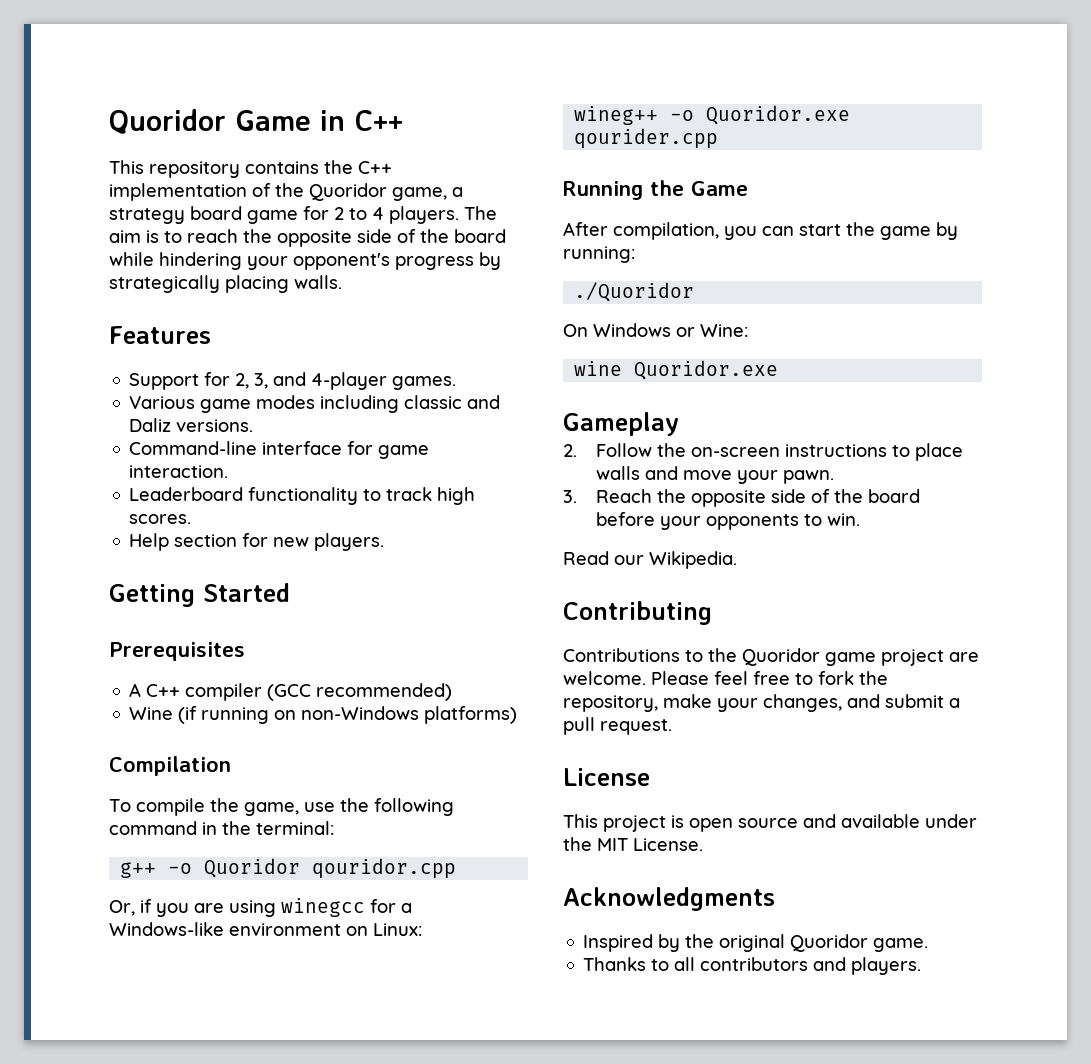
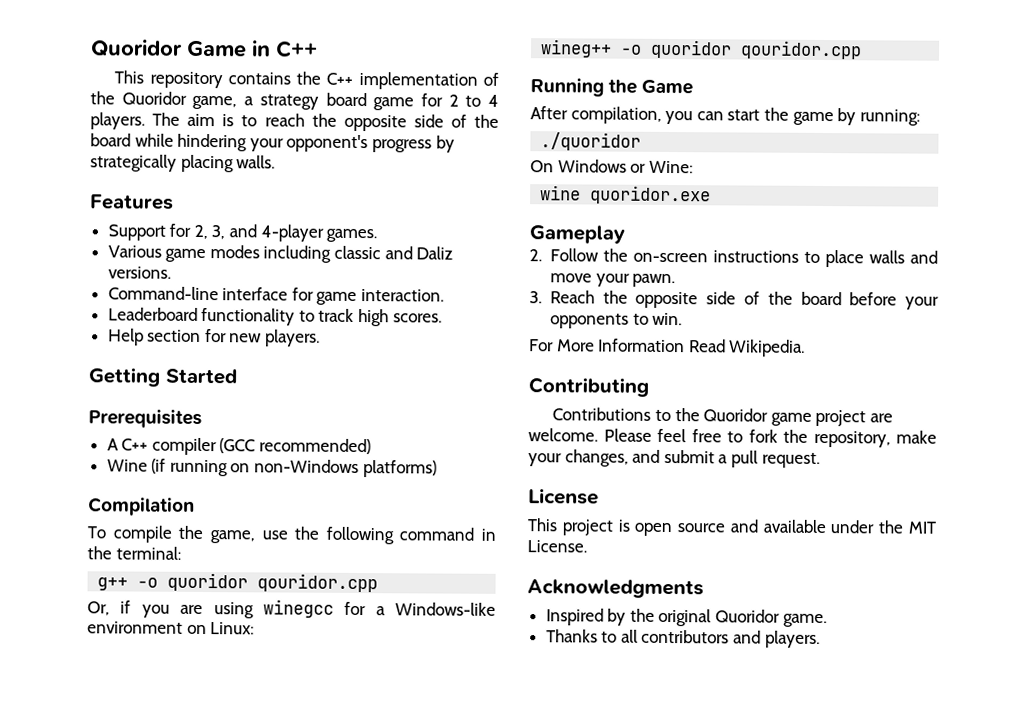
- g++ -o Quoridor qouridor.cpp
+ g++ -o quoridor qouridor.cpp
- wineg++ -o Quoridor.exe qourider.cpp
+ wineg++ -o quoridor qouridor.cpp
- ./Quoridor
+ ./quoridor
- wine Quoridor.exe
+ wine quoridor.exe
- Read our Wikipedia.
+ For More Information Read Wikipedia.

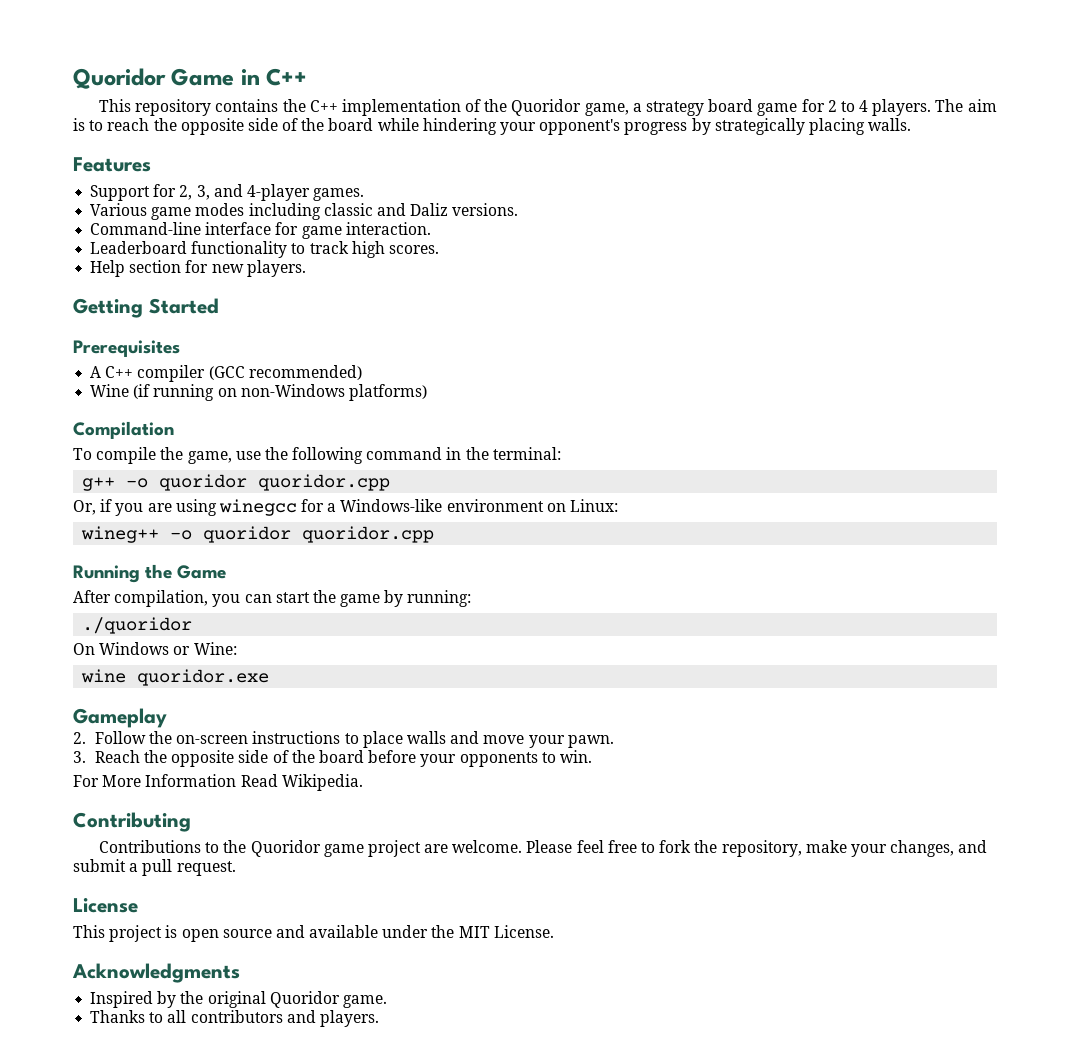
- g++ -o quoridor qouridor.cpp
+ g++ -o quoridor quoridor.cpp
- wineg++ -o quoridor qouridor.cpp
+ wineg++ -o quoridor quoridor.cpp

